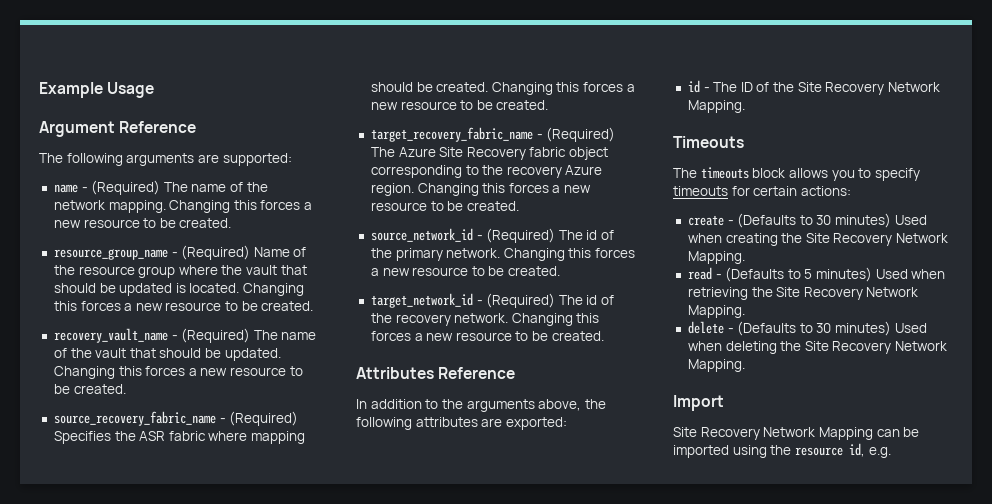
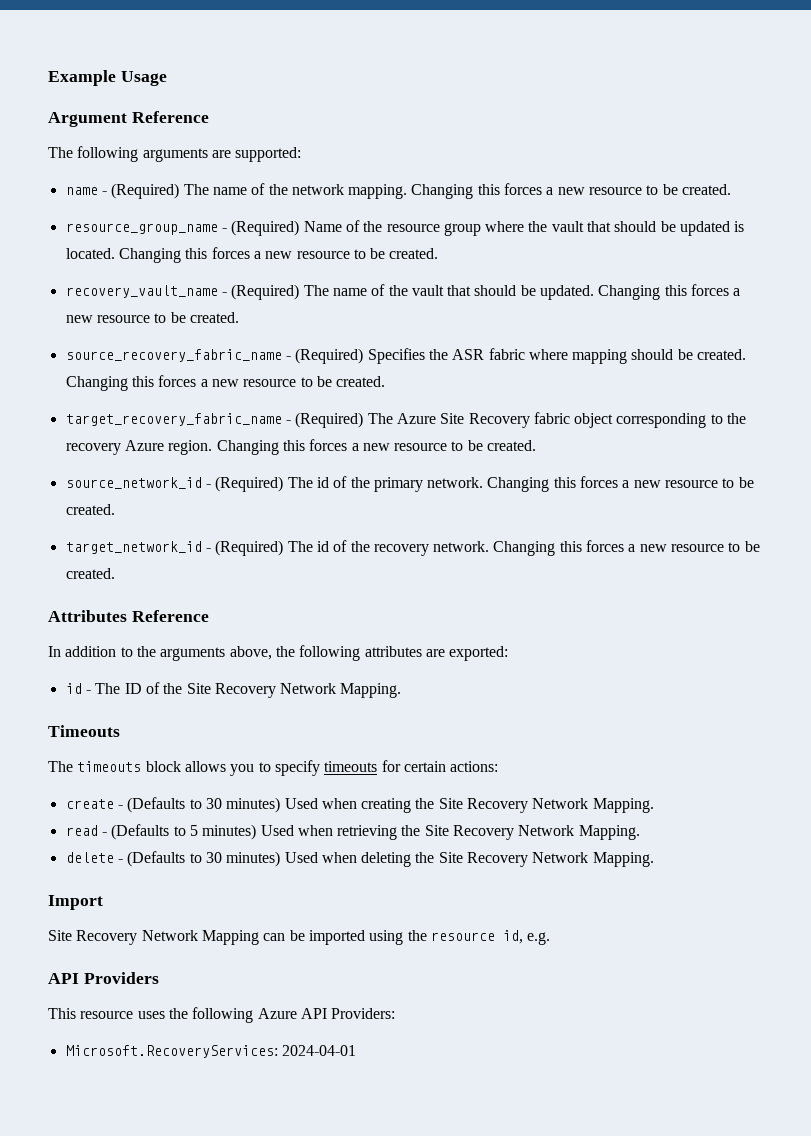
+ API Providers
+ This resource uses the following Azure API Providers:
+ Microsoft.RecoveryServices: 2024-04-01

